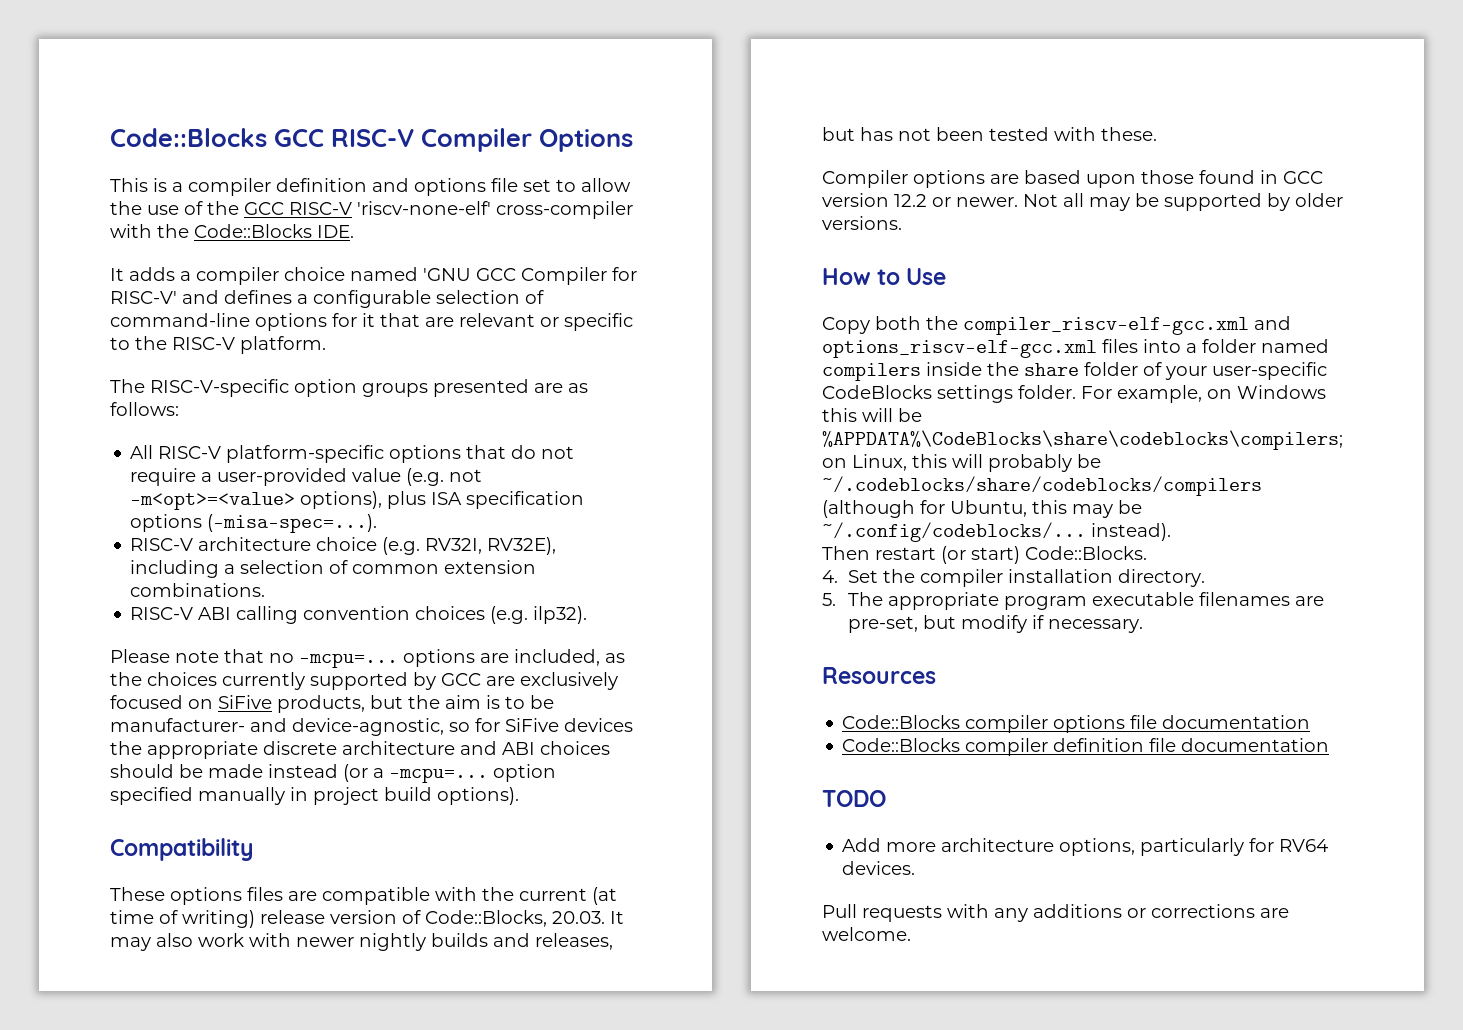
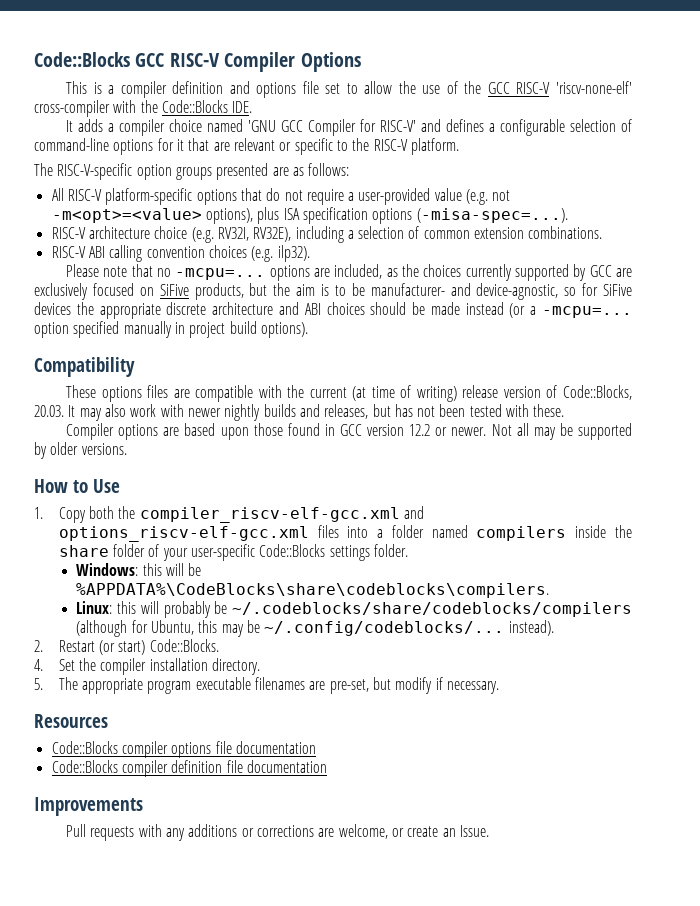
- Copy both the compiler_riscv-elf-gcc.xml and options_riscv-elf-gcc.xml files into a folder named compilers inside the share folder of your user-specific CodeBlocks settings folder. For example, on Windows this will be %APPDATA%\CodeBlocks\share\codeblocks\compilers; on Linux, this will probably be ~/.codeblocks/share/codeblocks/compilers (although for Ubuntu, this may be ~/.config/codeblocks/... instead).
+ 1. Copy both the compiler_riscv-elf-gcc.xml and options_riscv-elf-gcc.xml files into a folder named compilers inside the share folder of your user-specific Code::Blocks settings folder.
+ Windows: this will be %APPDATA%\CodeBlocks\share\codeblocks\compilers.
+ Linux: this will probably be ~/.codeblocks/share/codeblocks/compilers (although for Ubuntu, this may be ~/.config/codeblocks/... instead).
- Then restart (or start) Code::Blocks.
+ 2. Restart (or start) Code::Blocks.
- TODO
- Add more architecture options, particularly for RV64 devices.
+ Improvements
- Pull requests with any additions or corrections are welcome.
+ Pull requests with any additions or corrections are welcome, or create an Issue.

